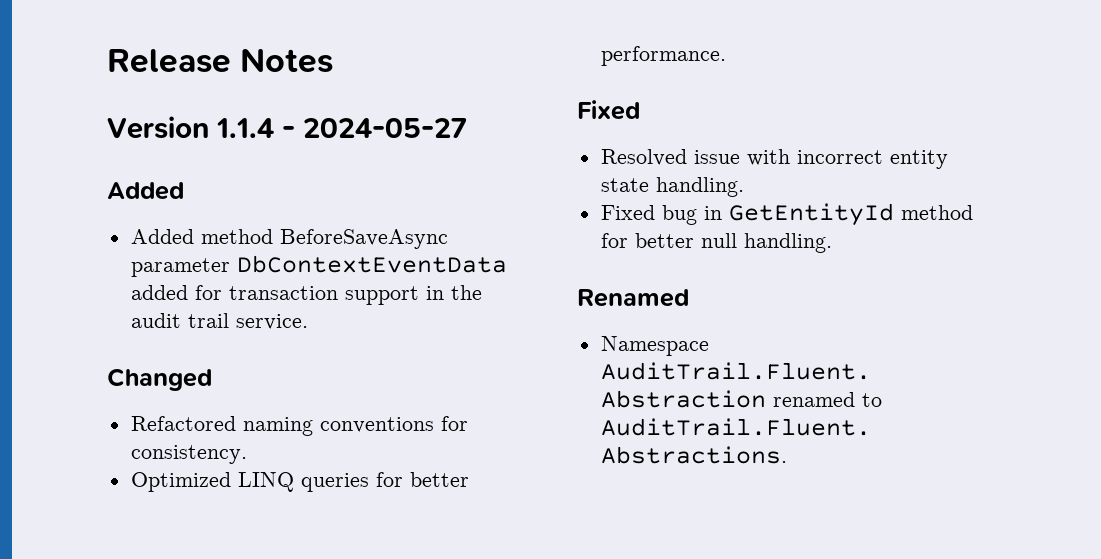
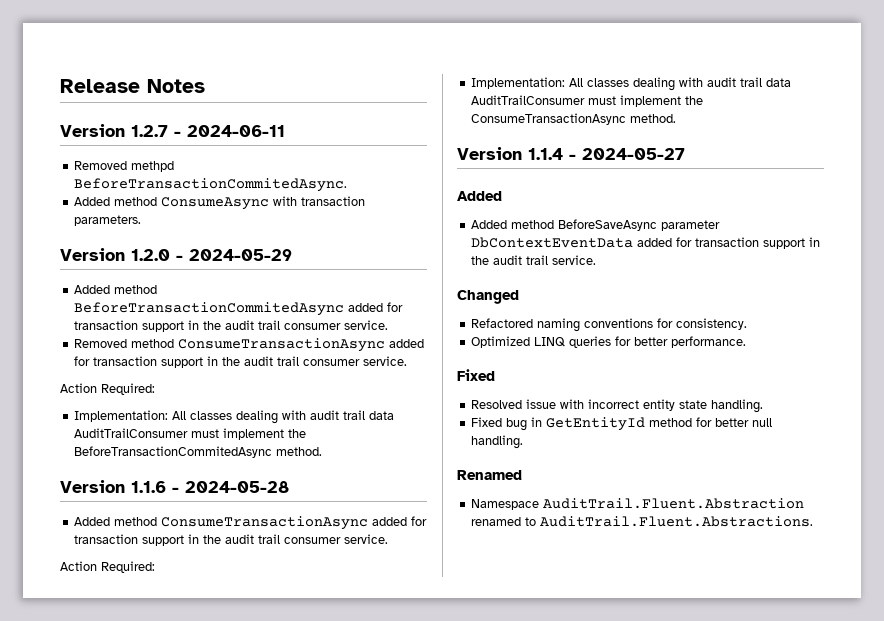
+ Version 1.2.7 - 2024-06-11
+ Removed methpd BeforeTransactionCommitedAsync.
+ Added method ConsumeAsync with transaction parameters.
+ Version 1.2.0 - 2024-05-29
+ Added method BeforeTransactionCommitedAsync added for transaction support in the audit trail consumer service.
+ Removed method ConsumeTransactionAsync added for transaction support in the audit trail consumer service.
+ Action Required:
+ Implementation: All classes dealing with audit trail data AuditTrailConsumer must implement the BeforeTransactionCommitedAsync method.
+ Version 1.1.6 - 2024-05-28
+ Added method ConsumeTransactionAsync added for transaction support in the audit trail consumer service.
+ Action Required:
+ Implementation: All classes dealing with audit trail data AuditTrailConsumer must implement the ConsumeTransactionAsync method.

